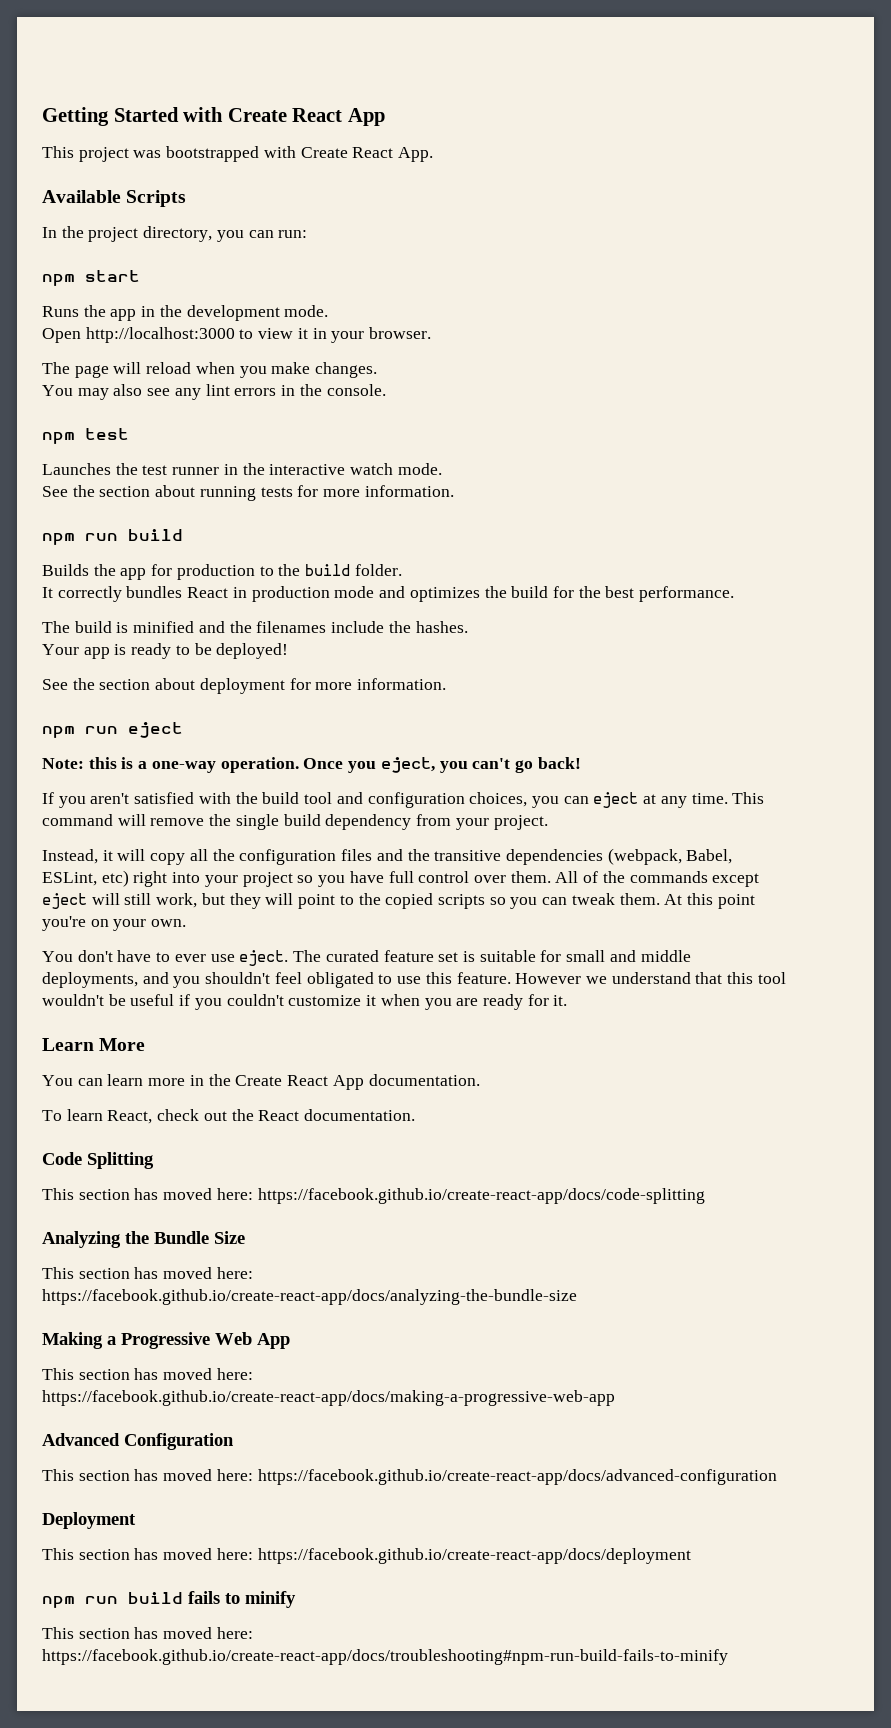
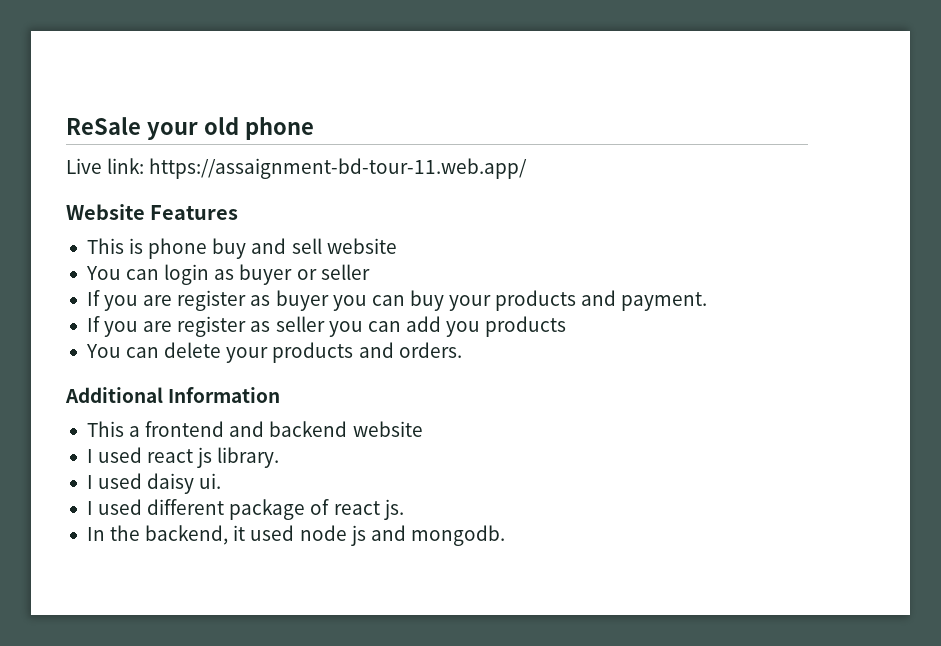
- Getting Started with Create React App
- This project was bootstrapped with Create React App.
- Available Scripts
- In the project directory, you can run:
- npm start
- Runs the app in the development mode.
- Open http://localhost:3000 to view it in your browser.
- The page will reload when you make changes.
- You may also see any lint errors in the console.
- npm test
- Launches the test runner in the interactive watch mode.
- See the section about running tests for more information.
- npm run build
- Builds the app for production to the build folder.
- It correctly bundles React in production mode and optimizes the build for the best performance.
- The build is minified and the filenames include the hashes.
- Your app is ready to be deployed!
- See the section about deployment for more information.
- npm run eject
- Note: this is a one-way operation. Once you eject, you can't go back!
- If you aren't satisfied with the build tool and configuration choices, you can eject at any time. This command will remove the single build dependency from your project.
- Instead, it will copy all the configuration files and the transitive dependencies (webpack, Babel, ESLint, etc) right into your project so you have full control over them. All of the commands except eject will still work, but they will point to the copied scripts so you can tweak them. At this point you're on your own.
- You don't have to ever use eject. The curated feature set is suitable for small and middle deployments, and you shouldn't feel obligated to use this feature. However we understand that this tool wouldn't be useful if you couldn't customize it when you are ready for it.
- Learn More
- You can learn more in the Create React App documentation.
- To learn React, check out the React documentation.
- Code Splitting
- This section has moved here: https://facebook.github.io/create-react-app/docs/code-splitting
- Analyzing the Bundle Size
- This section has moved here: https://facebook.github.io/create-react-app/docs/analyzing-the-bundle-size
- Making a Progressive Web App
- This section has moved here: https://facebook.github.io/create-react-app/docs/making-a-progressive-web-app
- Advanced Configuration
- This section has moved here: https://facebook.github.io/create-react-app/docs/advanced-configuration
- Deployment
- This section has moved here: https://facebook.github.io/create-react-app/docs/deployment
- npm run build fails to minify
- This section has moved here: https://facebook.github.io/create-react-app/docs/troubleshooting#npm-run-build-fails-to-minify
+ ReSale your old phone
+ Live link: https://assaignment-bd-tour-11.web.app/
+ Website Features
+ This is phone buy and sell website
+ You can login as buyer or seller
+ If you are register as buyer you can buy your products and payment.
+ If you are register as seller you can add you products
+ You can delete your products and orders.
+ Additional Information
+ This a frontend and backend website
+ I used react js library.
+ I used daisy ui.
+ I used different package of react js.
+ In the backend, it used node js and mongodb.

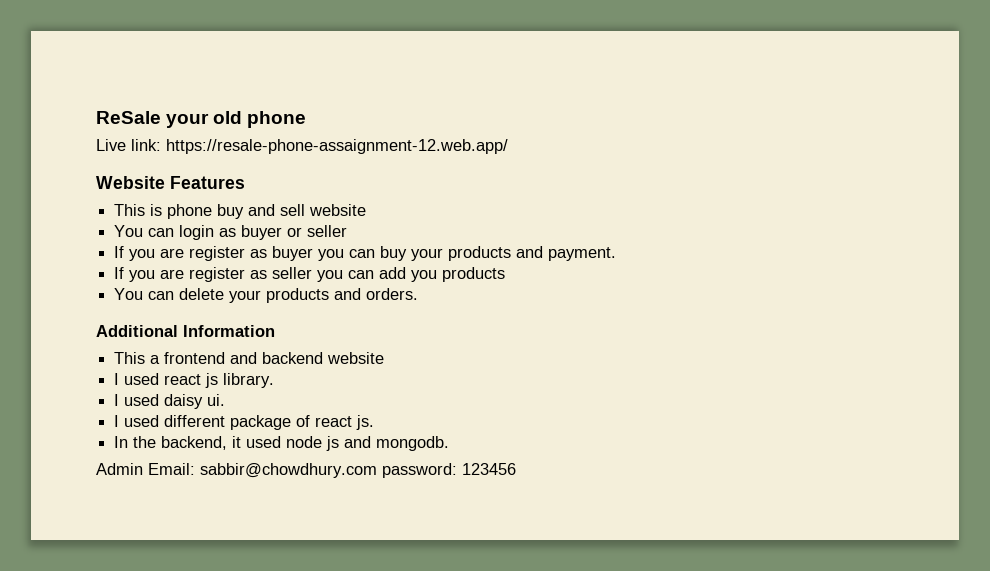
- Live link: https://assaignment-bd-tour-11.web.app/
+ Live link: https://resale-phone-assaignment-12.web.app/
+ Admin Email: sabbir@chowdhury.com password: 123456

